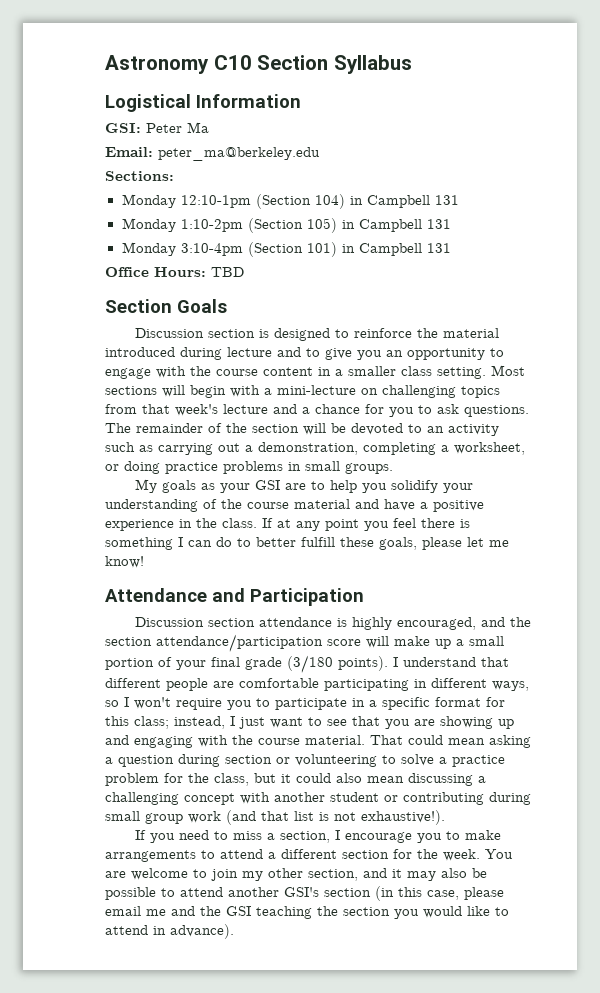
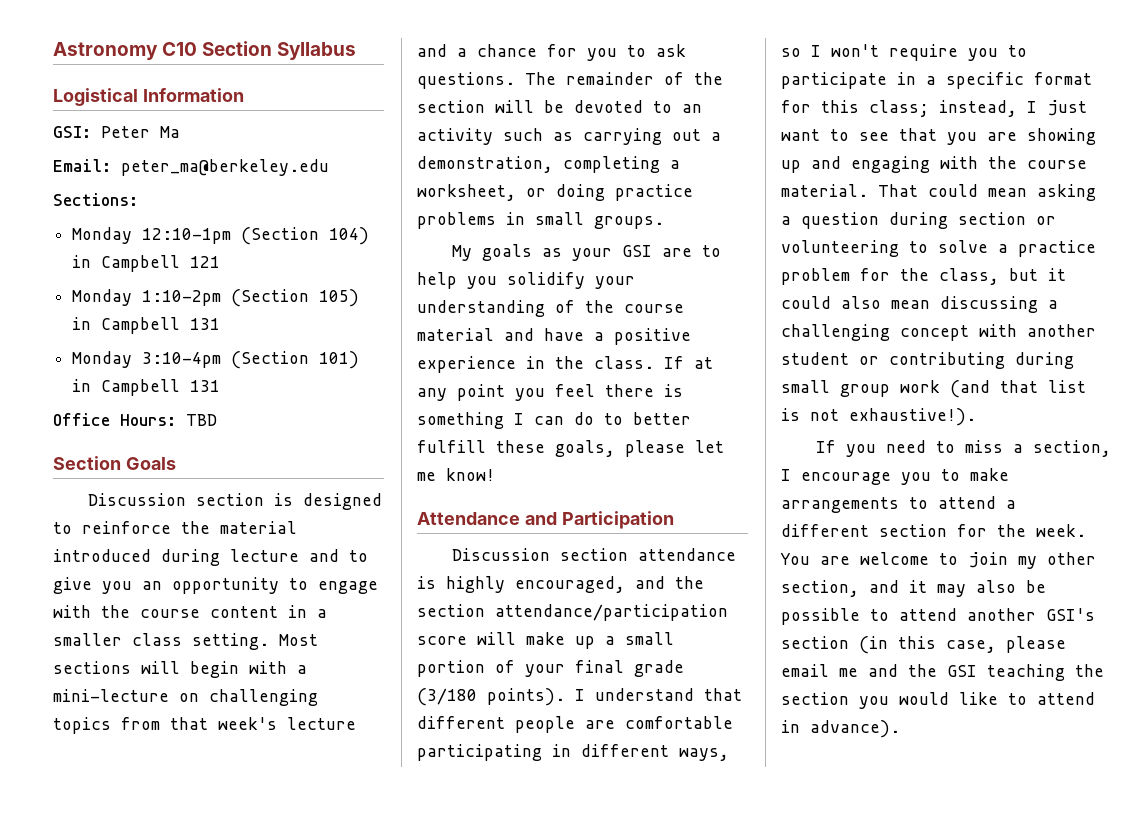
- Monday 12:10-1pm (Section 104) in Campbell 131
+ Monday 12:10-1pm (Section 104) in Campbell 121

